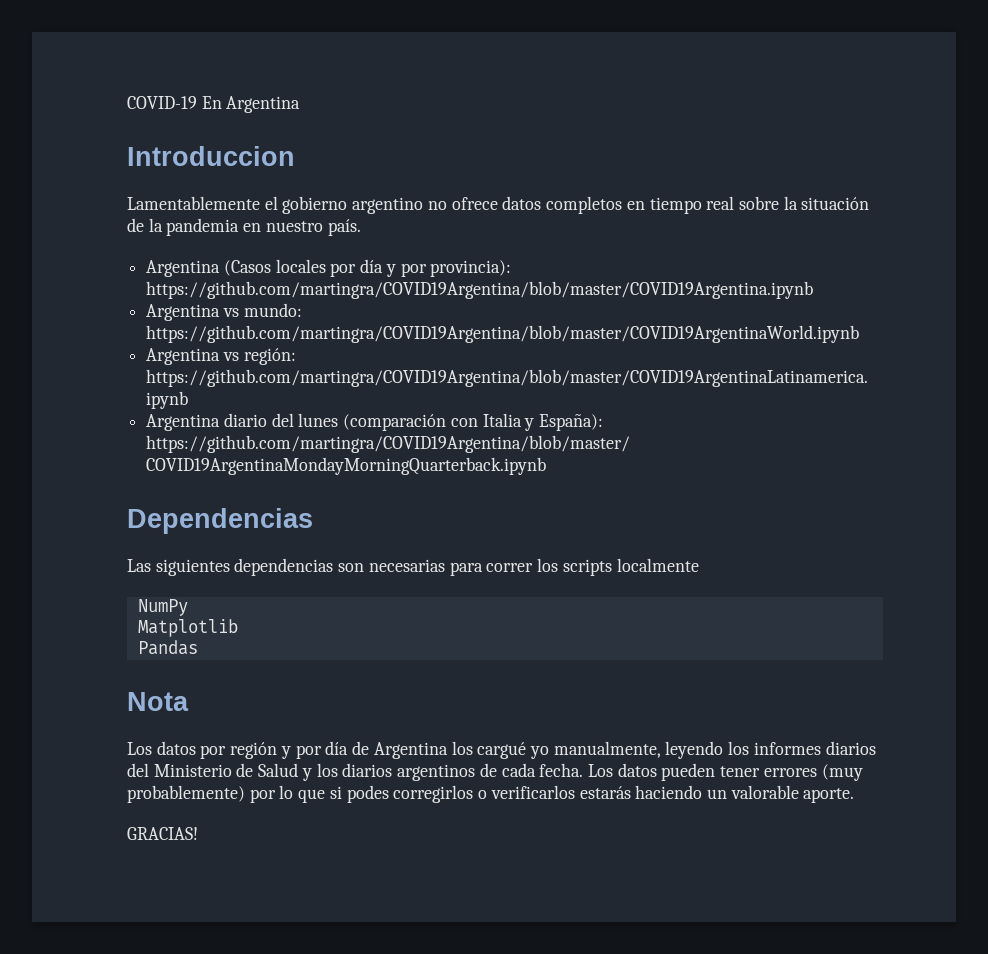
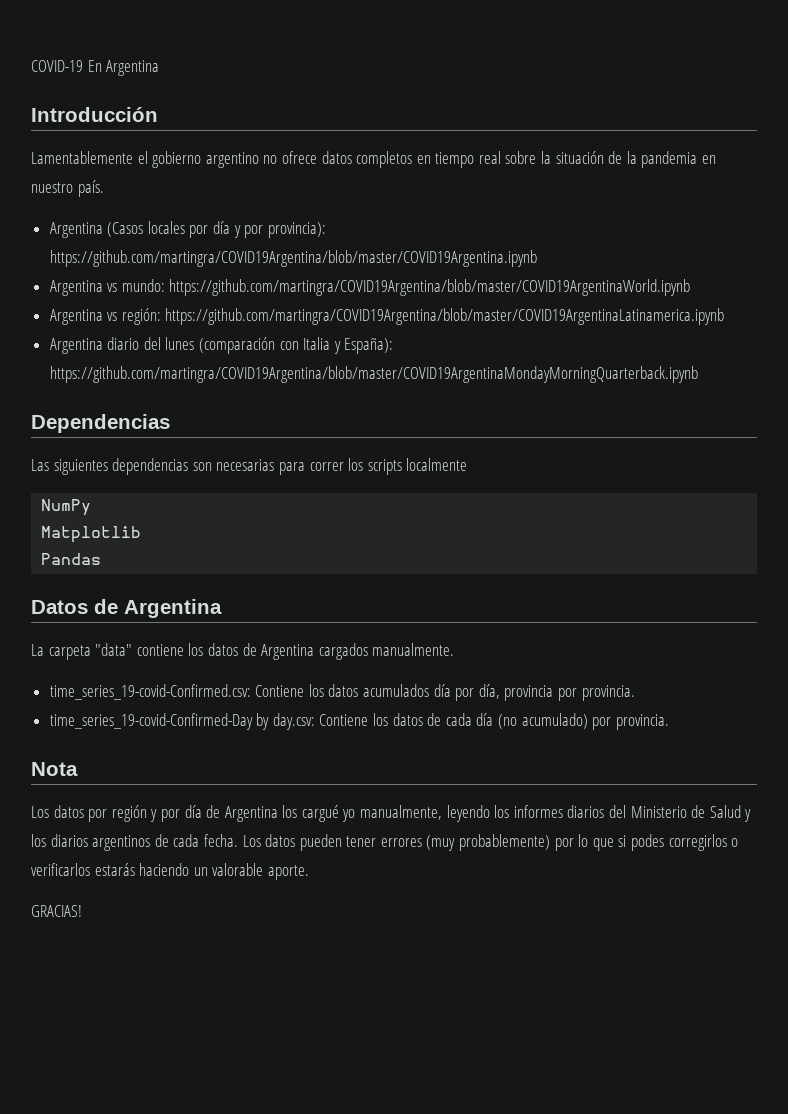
- Introduccion
+ Introducción
+ Datos de Argentina
+ La carpeta "data" contiene los datos de Argentina cargados manualmente.
+ time_series_19-covid-Confirmed.csv: Contiene los datos acumulados día por día, provincia por provincia.
+ time_series_19-covid-Confirmed-Day by day.csv: Contiene los datos de cada día (no acumulado) por provincia.

